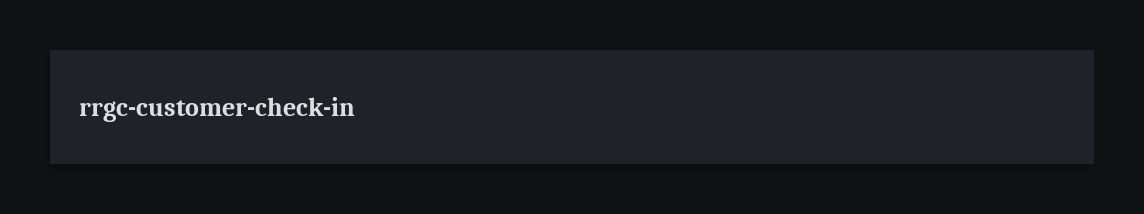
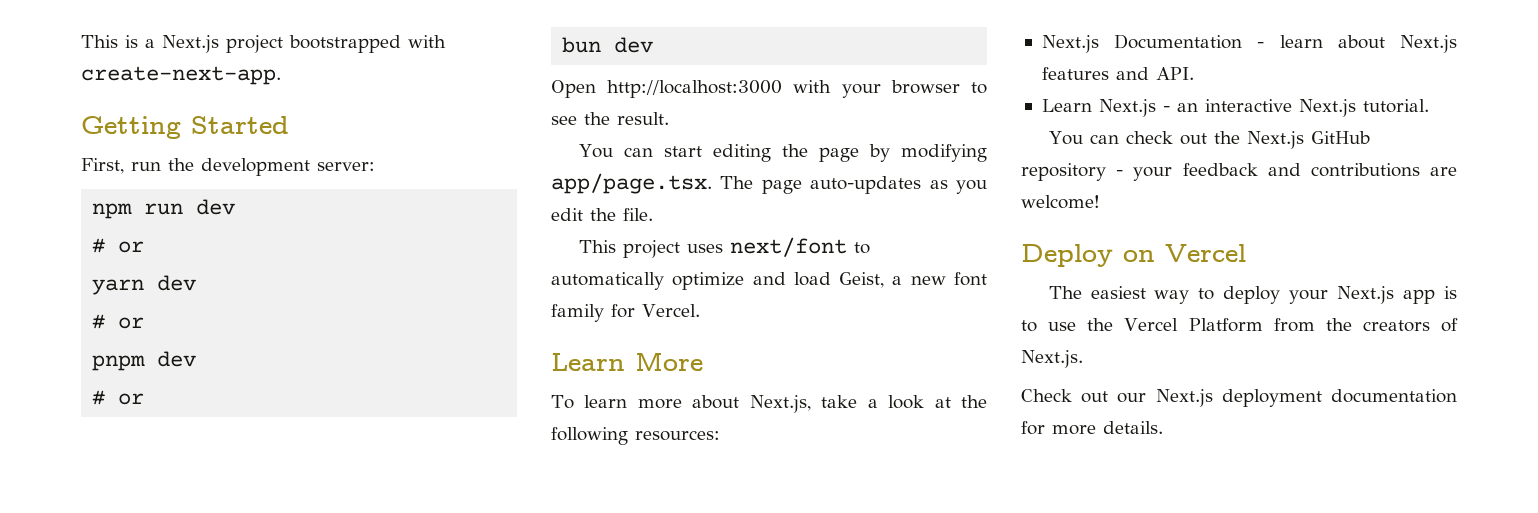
- rrgc-customer-check-in
+ This is a Next.js project bootstrapped with create-next-app.
+ Getting Started
+ First, run the development server:
+ npm run dev
+ # or
+ yarn dev
+ # or
+ pnpm dev
+ # or
+ bun dev
+ Open http://localhost:3000 with your browser to see the result.
+ You can start editing the page by modifying app/page.tsx. The page auto-updates as you edit the file.
+ This project uses next/font to automatically optimize and load Geist, a new font family for Vercel.
+ Learn More
+ To learn more about Next.js, take a look at the following resources:
+ Next.js Documentation - learn about Next.js features and API.
+ Learn Next.js - an interactive Next.js tutorial.
+ You can check out the Next.js GitHub repository - your feedback and contributions are welcome!
+ Deploy on Vercel
+ The easiest way to deploy your Next.js app is to use the Vercel Platform from the creators of Next.js.
+ Check out our Next.js deployment documentation for more details.

